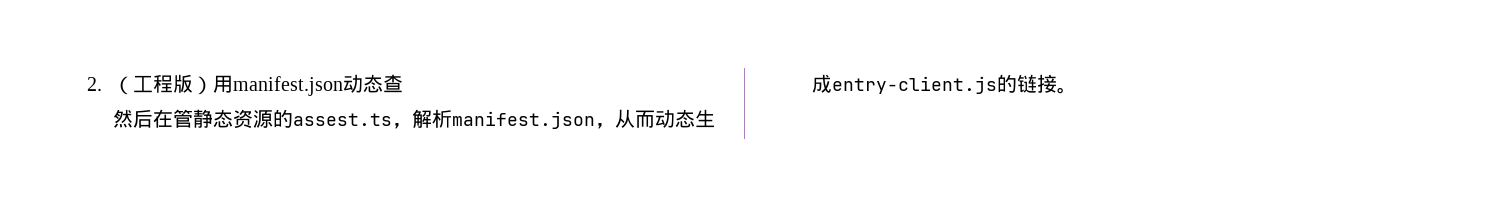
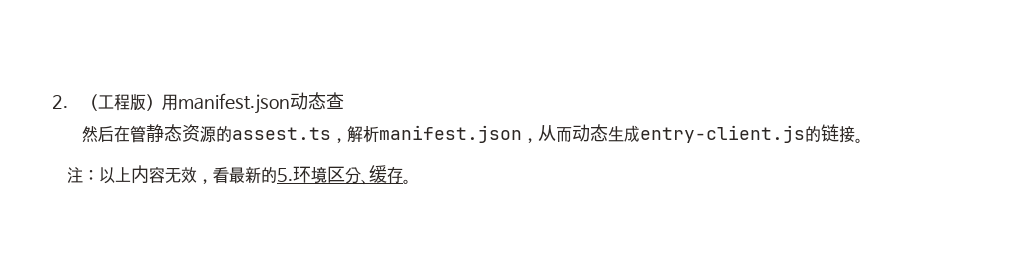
+ 注：以上内容无效，看最新的5.环境区分、缓存。

